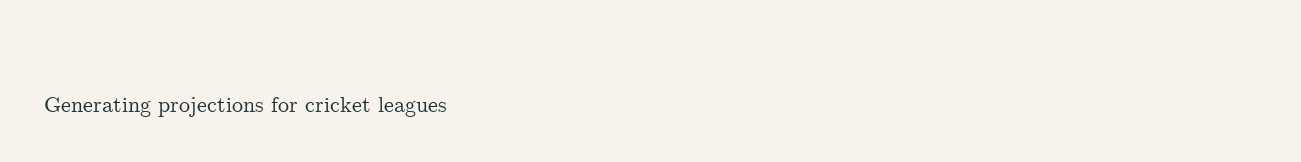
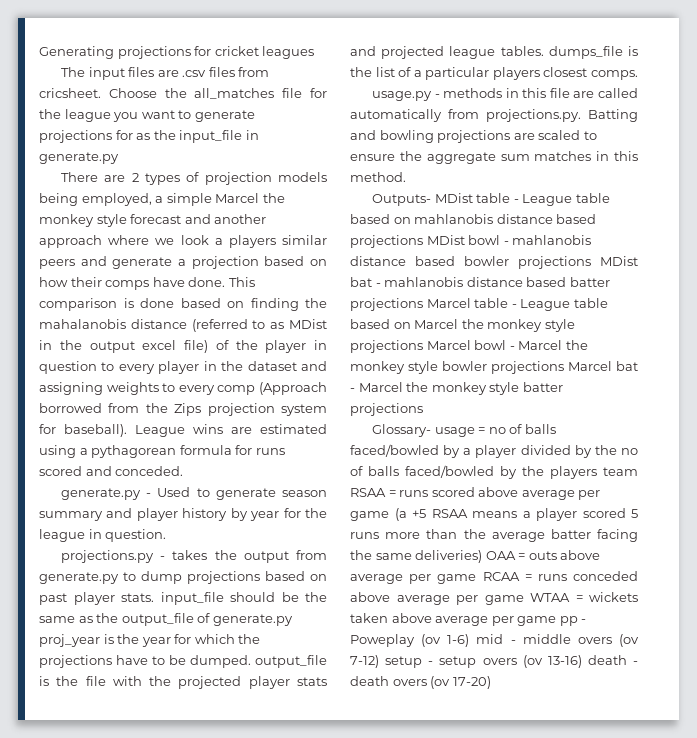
+ The input files are .csv files from cricsheet. Choose the all_matches file for the league you want to generate projections for as the input_file in generate.py
+ There are 2 types of projection models being employed, a simple Marcel the monkey style forecast and another approach where we look a players similar peers and generate a projection based on how their comps have done. This comparison is done based on finding the mahalanobis distance (referred to as MDist in the output excel file) of the player in question to every player in the dataset and assigning weights to every comp (Approach borrowed from the Zips projection system for baseball). League wins are estimated using a pythagorean formula for runs scored and conceded.
+ generate.py - Used to generate season summary and player history by year for the league in question.
+ projections.py - takes the output from generate.py to dump projections based on past player stats. input_file should be the same as the output_file of generate.py proj_year is the year for which the projections have to be dumped. output_file is the file with the projected player stats and projected league tables. dumps_file is the list of a particular players closest comps.
+ usage.py - methods in this file are called automatically from projections.py. Batting and bowling projections are scaled to ensure the aggregate sum matches in this method.
+ Outputs- MDist table - League table based on mahlanobis distance based projections MDist bowl - mahlanobis distance based bowler projections MDist bat - mahlanobis distance based batter projections Marcel table - League table based on Marcel the monkey style projections Marcel bowl - Marcel the monkey style bowler projections Marcel bat - Marcel the monkey style batter projections
+ Glossary- usage = no of balls faced/bowled by a player divided by the no of balls faced/bowled by the players team RSAA = runs scored above average per game (a +5 RSAA means a player scored 5 runs more than the average batter facing the same deliveries) OAA = outs above average per game RCAA = runs conceded above average per game WTAA = wickets taken above average per game pp - Poweplay (ov 1-6) mid - middle overs (ov 7-12) setup - setup overs (ov 13-16) death - death overs (ov 17-20)

